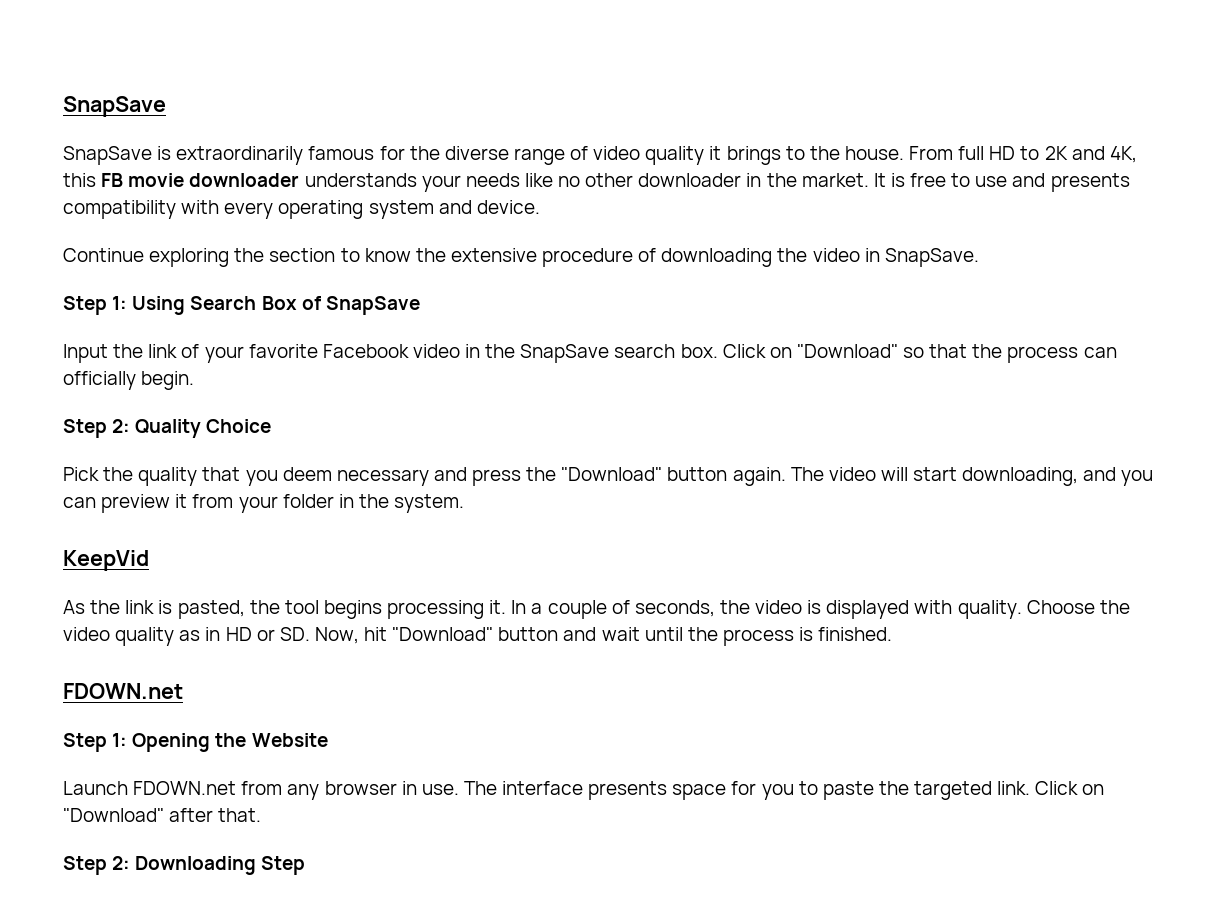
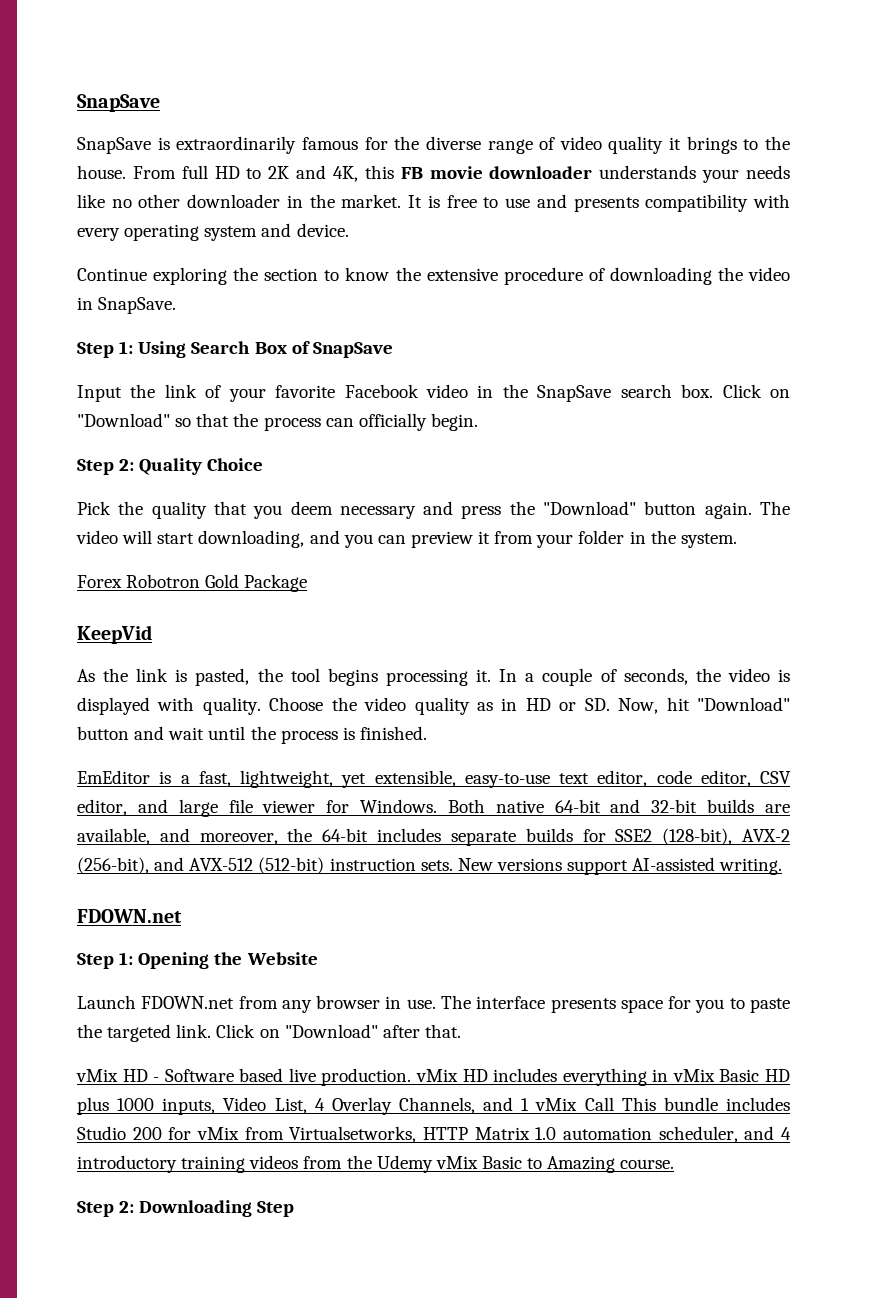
+ Forex Robotron Gold Package
+ EmEditor is a fast, lightweight, yet extensible, easy-to-use text editor, code editor, CSV editor, and large file viewer for Windows. Both native 64-bit and 32-bit builds are available, and moreover, the 64-bit includes separate builds for SSE2 (128-bit), AVX-2 (256-bit), and AVX-512 (512-bit) instruction sets. New versions support AI-assisted writing.
+ vMix HD - Software based live production. vMix HD includes everything in vMix Basic HD plus 1000 inputs, Video List, 4 Overlay Channels, and 1 vMix Call This bundle includes Studio 200 for vMix from Virtualsetworks, HTTP Matrix 1.0 automation scheduler, and 4 introductory training videos from the Udemy vMix Basic to Amazing course.

